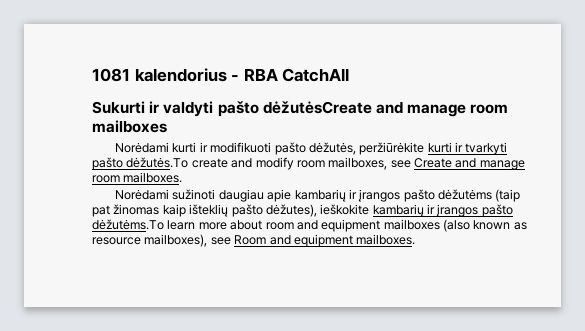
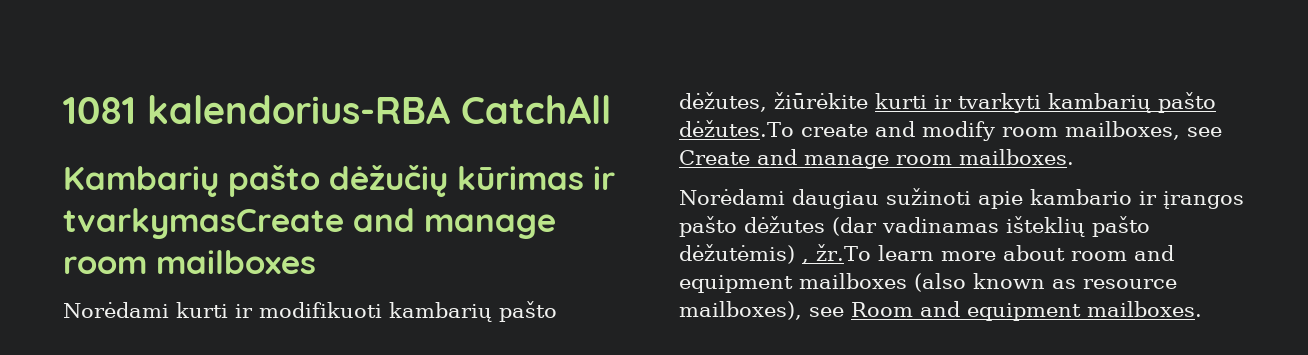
- 1081 kalendorius - RBA CatchAll
- Sukurti ir valdyti pašto dėžutėsCreate and manage room mailboxes
+ 1081 kalendorius-RBA CatchAll
+ Kambarių pašto dėžučių kūrimas ir tvarkymasCreate and manage room mailboxes
- Norėdami kurti ir modifikuoti pašto dėžutės, peržiūrėkite kurti ir tvarkyti pašto dėžutės.To create and modify room mailboxes, see Create and manage room mailboxes.
+ Norėdami kurti ir modifikuoti kambarių pašto dėžutes, žiūrėkite kurti ir tvarkyti kambarių pašto dėžutes.To create and modify room mailboxes, see Create and manage room mailboxes.
- Norėdami sužinoti daugiau apie kambarių ir įrangos pašto dėžutėms (taip pat žinomas kaip išteklių pašto dėžutes), ieškokite kambarių ir įrangos pašto dėžutėms.To learn more about room and equipment mailboxes (also known as resource mailboxes), see Room and equipment mailboxes.
+ Norėdami daugiau sužinoti apie kambario ir įrangos pašto dėžutes (dar vadinamas išteklių pašto dėžutėmis) , žr.To learn more about room and equipment mailboxes (also known as resource mailboxes), see Room and equipment mailboxes.

